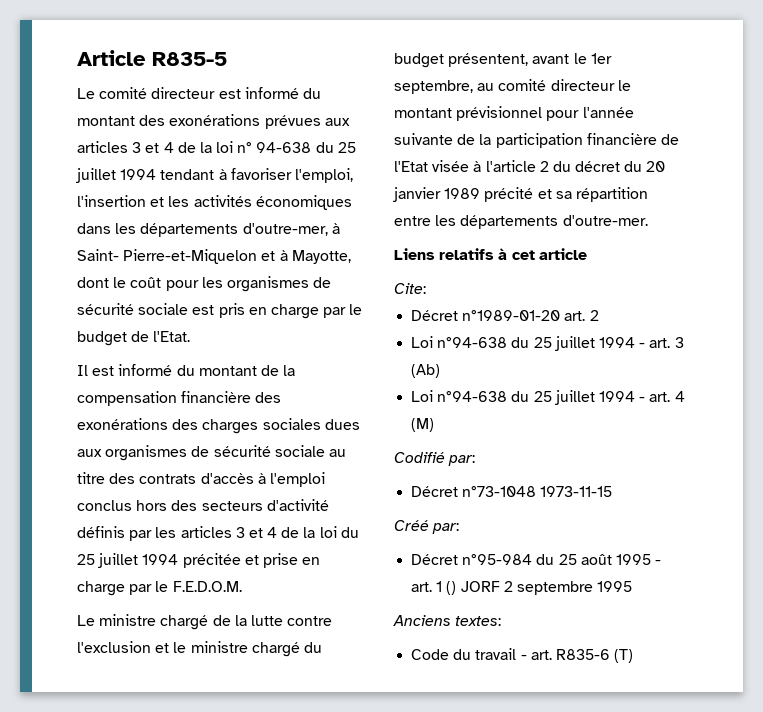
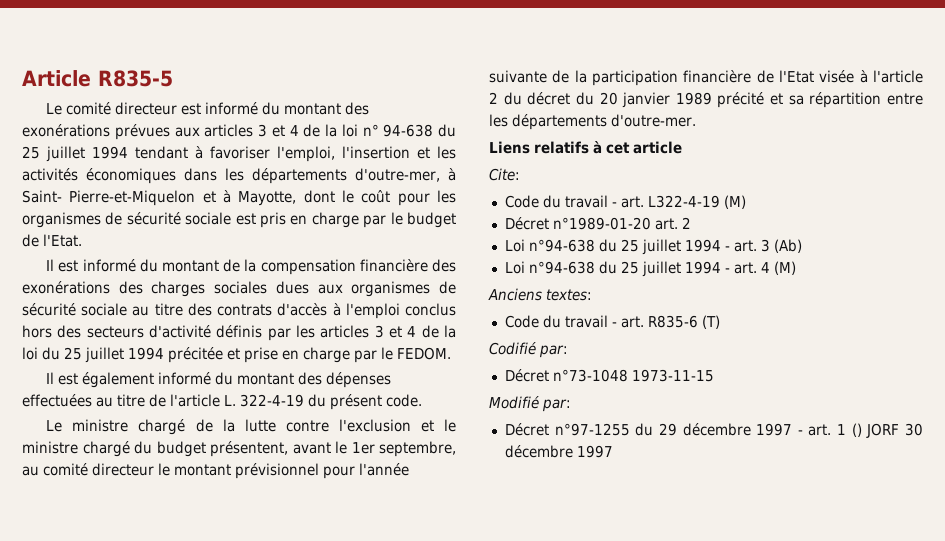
- Il est informé du montant de la compensation financière des exonérations des charges sociales dues aux organismes de sécurité sociale au titre des contrats d'accès à l'emploi conclus hors des secteurs d'activité définis par les articles 3 et 4 de la loi du 25 juillet 1994 précitée et prise en charge par le F.E.D.O.M.
+ Il est informé du montant de la compensation financière des exonérations des charges sociales dues aux organismes de sécurité sociale au titre des contrats d'accès à l'emploi conclus hors des secteurs d'activité définis par les articles 3 et 4 de la loi du 25 juillet 1994 précitée et prise en charge par le FEDOM.
+ Il est également informé du montant des dépenses effectuées au titre de l'article L. 322-4-19 du présent code.
+ Code du travail - art. L322-4-19 (M)
- Codifié par:
- Décret n°73-1048 1973-11-15
- Créé par:
- Décret n°95-984 du 25 août 1995 - art. 1 () JORF 2 septembre 1995
+ Codifié par:
+ Décret n°73-1048 1973-11-15
+ Modifié par:
+ Décret n°97-1255 du 29 décembre 1997 - art. 1 () JORF 30 décembre 1997

